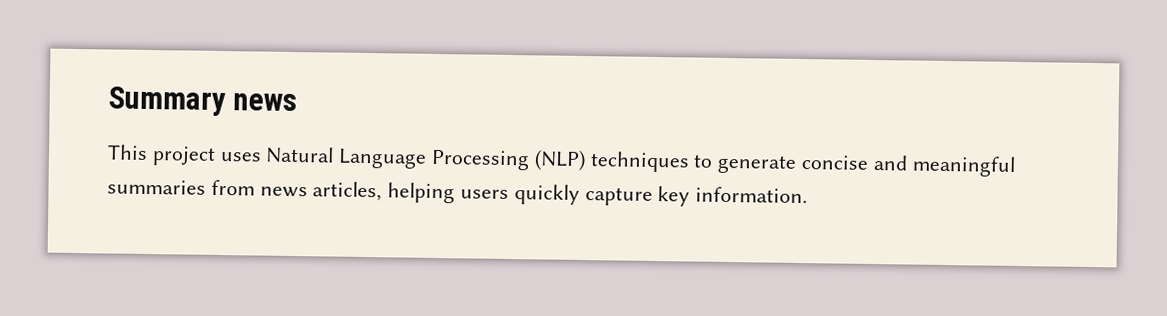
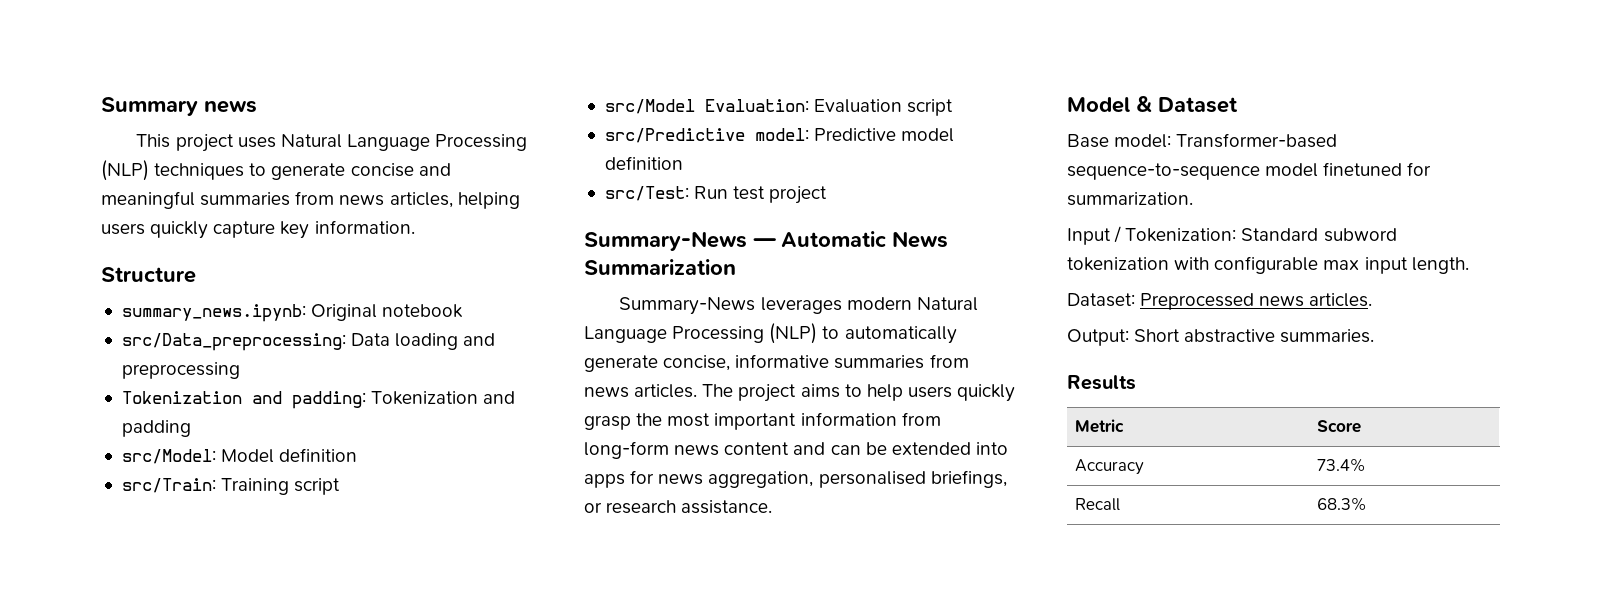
+ Structure
+ summary_news.ipynb: Original notebook
+ src/Data_preprocessing: Data loading and preprocessing
+ Tokenization and padding: Tokenization and padding
+ src/Model: Model definition
+ src/Train: Training script
+ src/Model Evaluation: Evaluation script
+ src/Predictive model: Predictive model definition
+ src/Test: Run test project
+ Summary-News — Automatic News Summarization
+ Summary-News leverages modern Natural Language Processing (NLP) to automatically generate concise, informative summaries from news articles. The project aims to help users quickly grasp the most important information from long-form news content and can be extended into apps for news aggregation, personalised briefings, or research assistance.
+ Model & Dataset
+ Base model: Transformer-based sequence-to-sequence model finetuned for summarization.
+ Input / Tokenization: Standard subword tokenization with configurable max input length.
+ Dataset: Preprocessed news articles.
+ Output: Short abstractive summaries.
+ Results
+ Metric | Score
+ Accuracy | 73.4%
+ Recall | 68.3%

